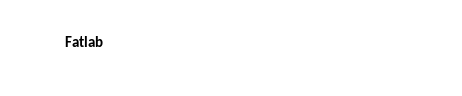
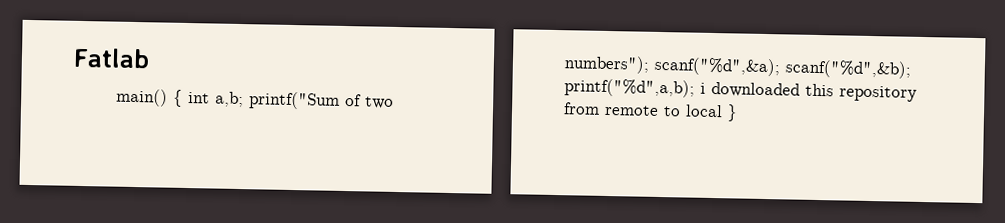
+ main() { int a,b; printf("Sum of two numbers"); scanf("%d",&a); scanf("%d",&b); printf("%d",a,b); i downloaded this repository from remote to local }

